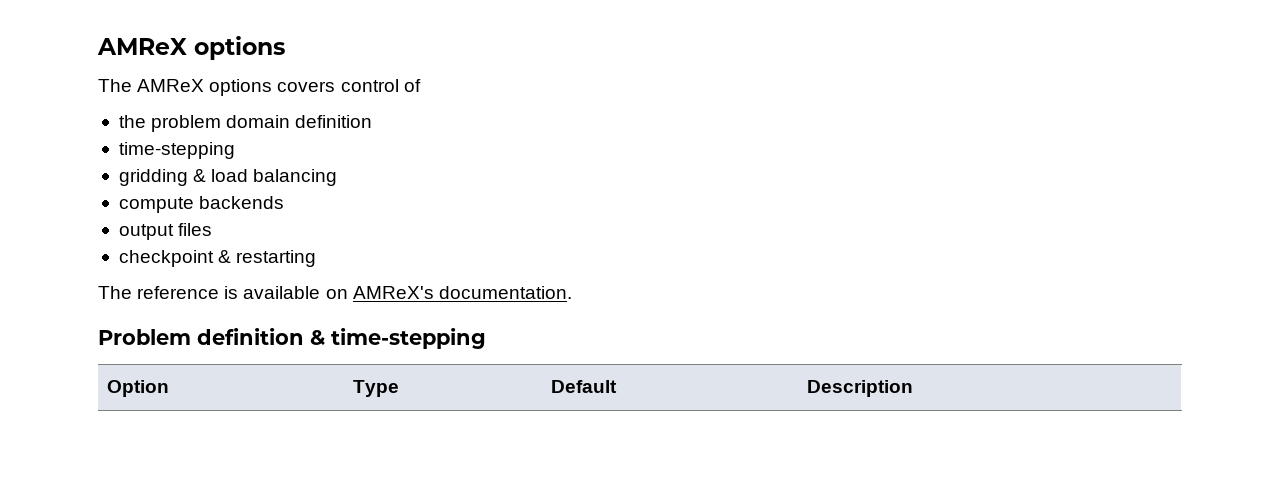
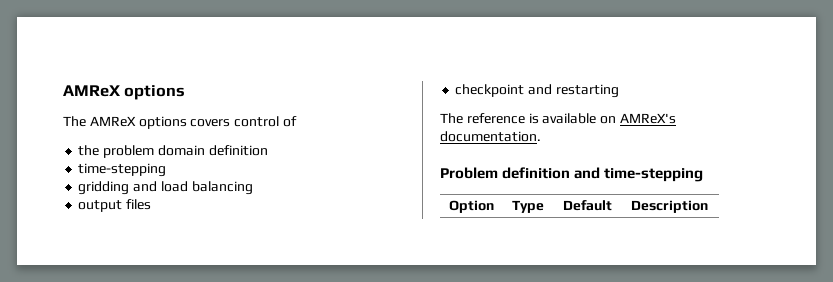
- gridding & load balancing
+ gridding and load balancing
- compute backends
- checkpoint & restarting
+ checkpoint and restarting
- Problem definition & time-stepping
+ Problem definition and time-stepping

